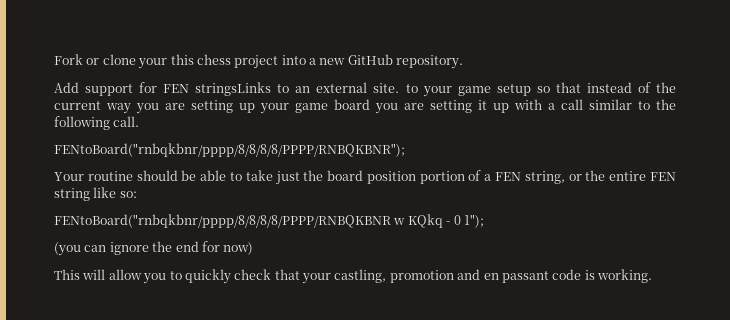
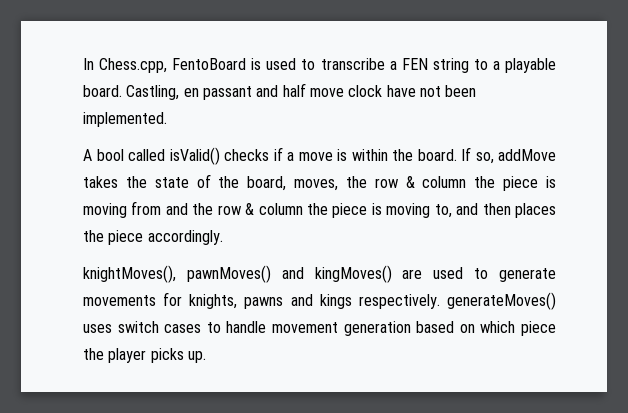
- Fork or clone your this chess project into a new GitHub repository.
- Add support for FEN stringsLinks to an external site. to your game setup so that instead of the current way you are setting up your game board you are setting it up with a call similar to the following call.
- FENtoBoard("rnbqkbnr/pppp/8/8/8/8/PPPP/RNBQKBNR");
- Your routine should be able to take just the board position portion of a FEN string, or the entire FEN string like so:
- FENtoBoard("rnbqkbnr/pppp/8/8/8/8/PPPP/RNBQKBNR w KQkq - 0 1");
- (you can ignore the end for now)
- This will allow you to quickly check that your castling, promotion and en passant code is working.
+ In Chess.cpp, FentoBoard is used to transcribe a FEN string to a playable board. Castling, en passant and half move clock have not been implemented.
+ A bool called isValid() checks if a move is within the board. If so, addMove takes the state of the board, moves, the row & column the piece is moving from and the row & column the piece is moving to, and then places the piece accordingly.
+ knightMoves(), pawnMoves() and kingMoves() are used to generate movements for knights, pawns and kings respectively. generateMoves() uses switch cases to handle movement generation based on which piece the player picks up.

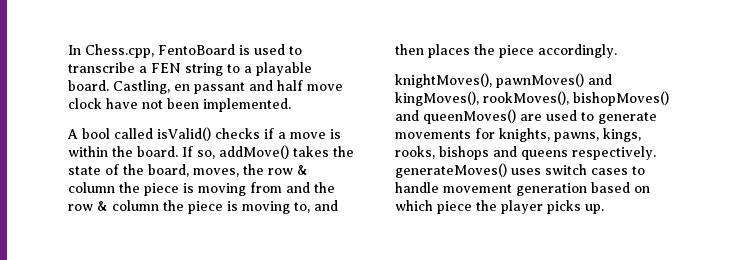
- If so, addMove takes the state of the board, moves, the row & column the piece is moving from and the row & column the piece is moving to, and then places the piece accordingly.
+ If so, addMove() takes the state of the board, moves, the row & column the piece is moving from and the row & column the piece is moving to, and then places the piece accordingly.
- knightMoves(), pawnMoves() and kingMoves() are used to generate movements for knights, pawns and kings respectively. generateMoves() uses switch cases to handle movement generation based on which piece the player picks up.
+ knightMoves(), pawnMoves() and kingMoves(), rookMoves(), bishopMoves() and queenMoves() are used to generate movements for knights, pawns, kings, rooks, bishops and queens respectively. generateMoves() uses switch cases to handle movement generation based on which piece the player picks up.

